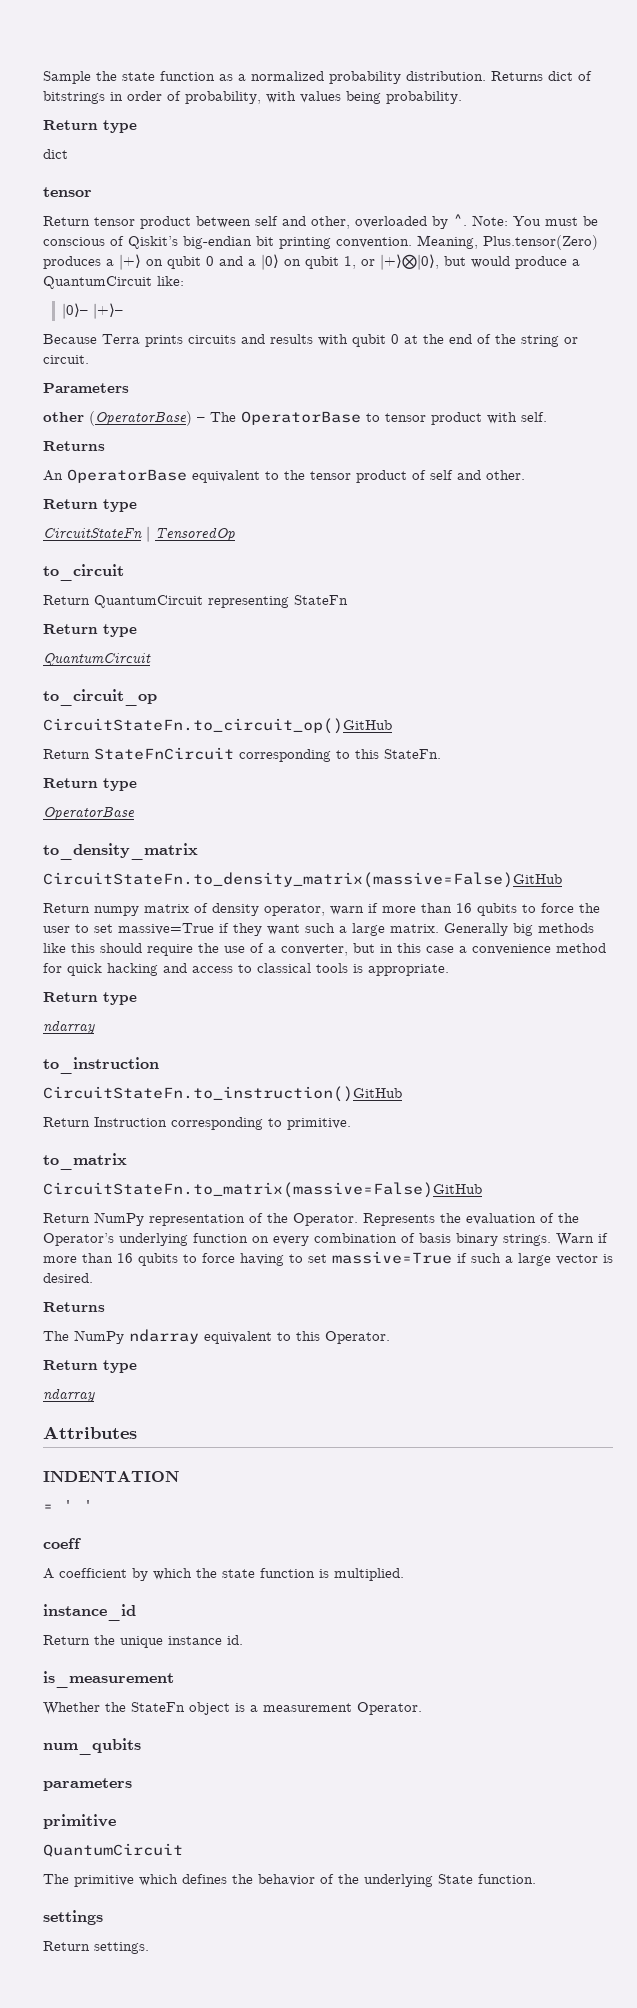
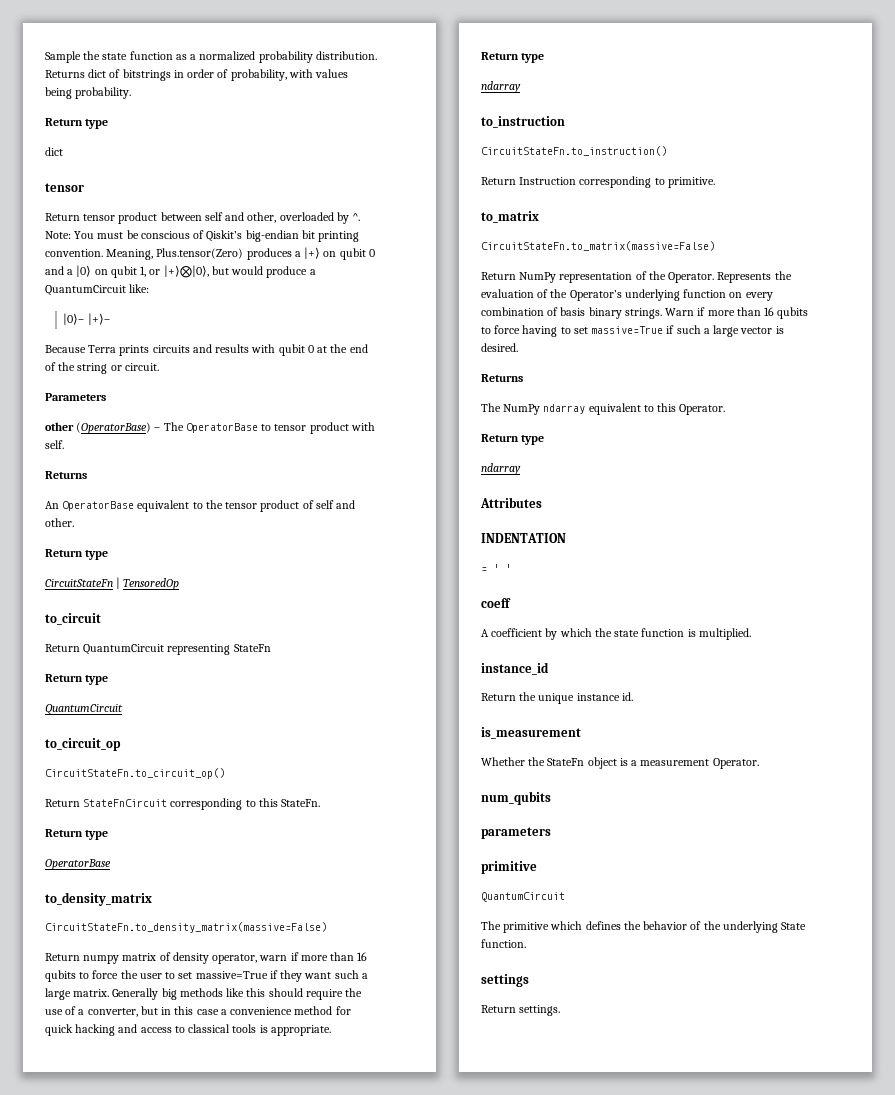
- CircuitStateFn.to_circuit_op()GitHub
+ CircuitStateFn.to_circuit_op()
- CircuitStateFn.to_density_matrix(massive=False)GitHub
+ CircuitStateFn.to_density_matrix(massive=False)
- CircuitStateFn.to_instruction()GitHub
+ CircuitStateFn.to_instruction()
- CircuitStateFn.to_matrix(massive=False)GitHub
+ CircuitStateFn.to_matrix(massive=False)

